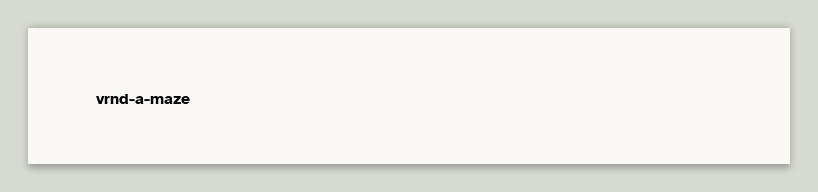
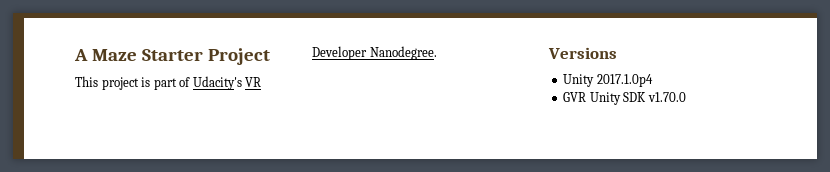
- vrnd-a-maze
+ A Maze Starter Project
+ This project is part of Udacity's VR Developer Nanodegree.
+ Versions
+ Unity 2017.1.0p4
+ GVR Unity SDK v1.70.0

